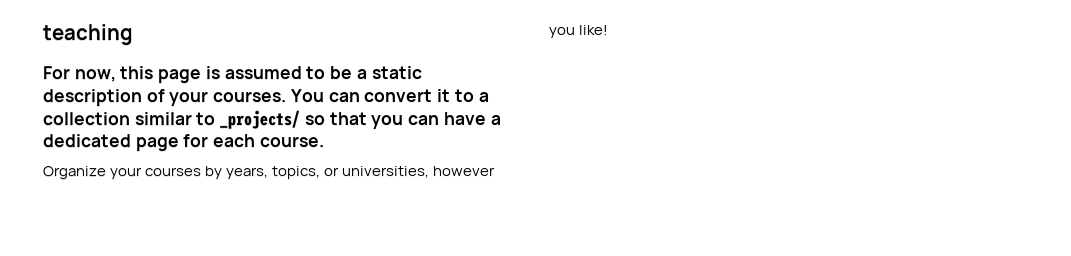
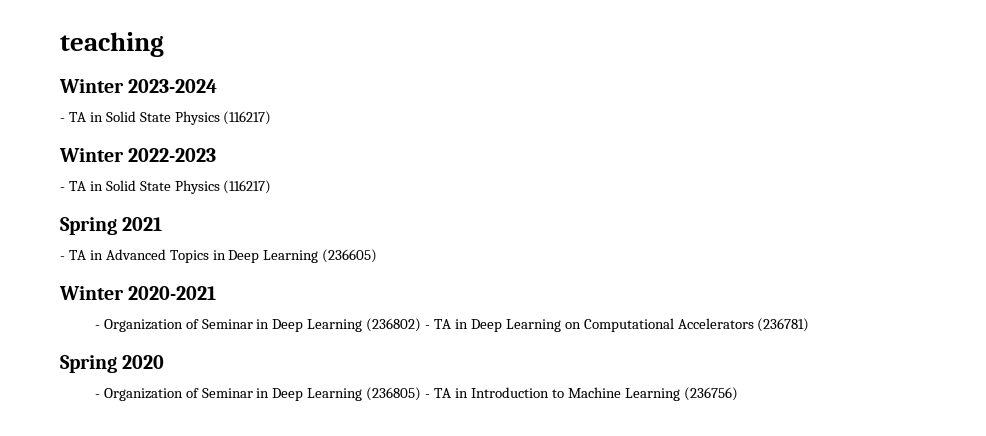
- For now, this page is assumed to be a static description of your courses. You can convert it to a collection similar to _projects/ so that you can have a dedicated page for each course.
- Organize your courses by years, topics, or universities, however you like!
+ Winter 2023-2024
+ - TA in Solid State Physics (116217)
+ Winter 2022-2023
+ - TA in Solid State Physics (116217)
+ Spring 2021
+ - TA in Advanced Topics in Deep Learning (236605)
+ Winter 2020-2021
+ - Organization of Seminar in Deep Learning (236802) - TA in Deep Learning on Computational Accelerators (236781)
+ Spring 2020
+ - Organization of Seminar in Deep Learning (236805) - TA in Introduction to Machine Learning (236756)

